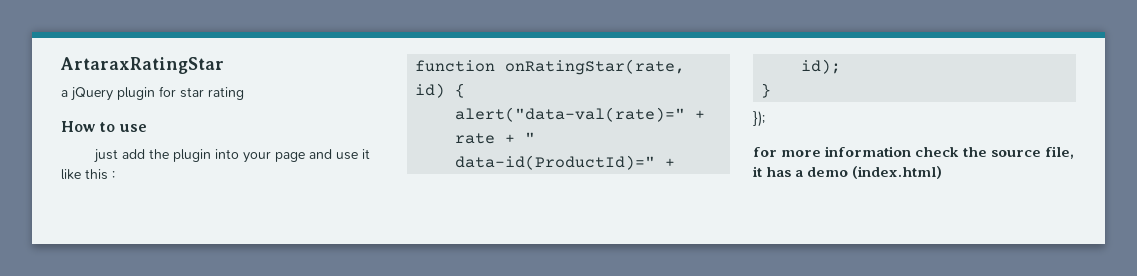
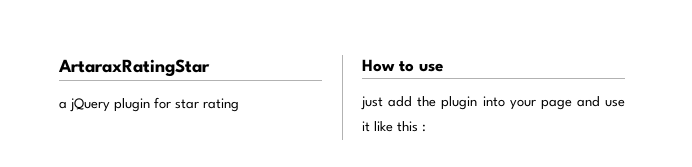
- function onRatingStar(rate, id) {
- alert("data-val(rate)=" + rate + " data-id(ProductId)=" + id);
- }
- });
- for more information check the source file, it has a demo (index.html)

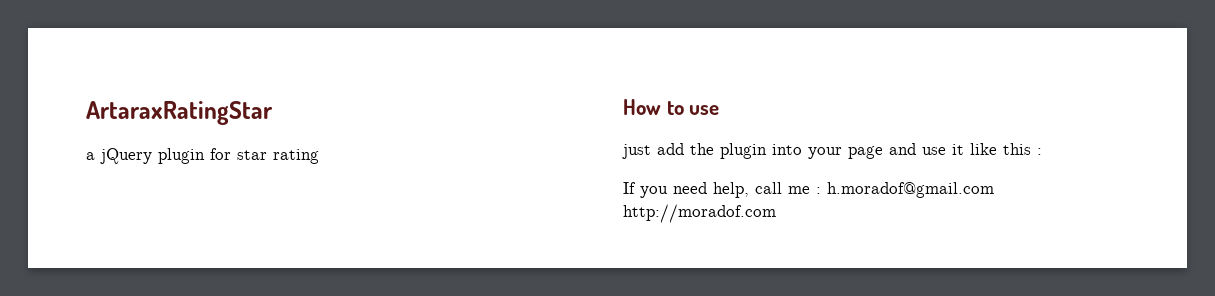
+ If you need help, call me : h.moradof@gmail.com http://moradof.com

